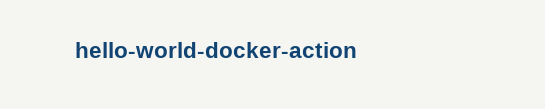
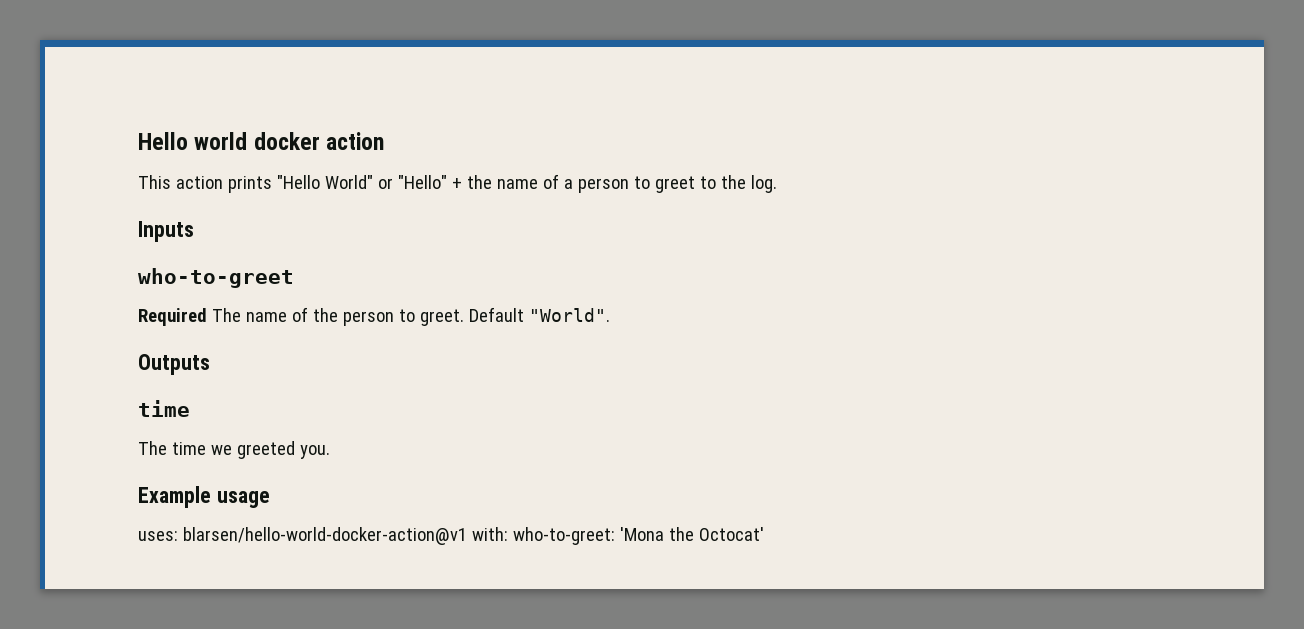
- hello-world-docker-action
+ Hello world docker action
+ This action prints "Hello World" or "Hello" + the name of a person to greet to the log.
+ Inputs
+ who-to-greet
+ Required The name of the person to greet. Default "World".
+ Outputs
+ time
+ The time we greeted you.
+ Example usage
+ uses: blarsen/hello-world-docker-action@v1 with: who-to-greet: 'Mona the Octocat'

